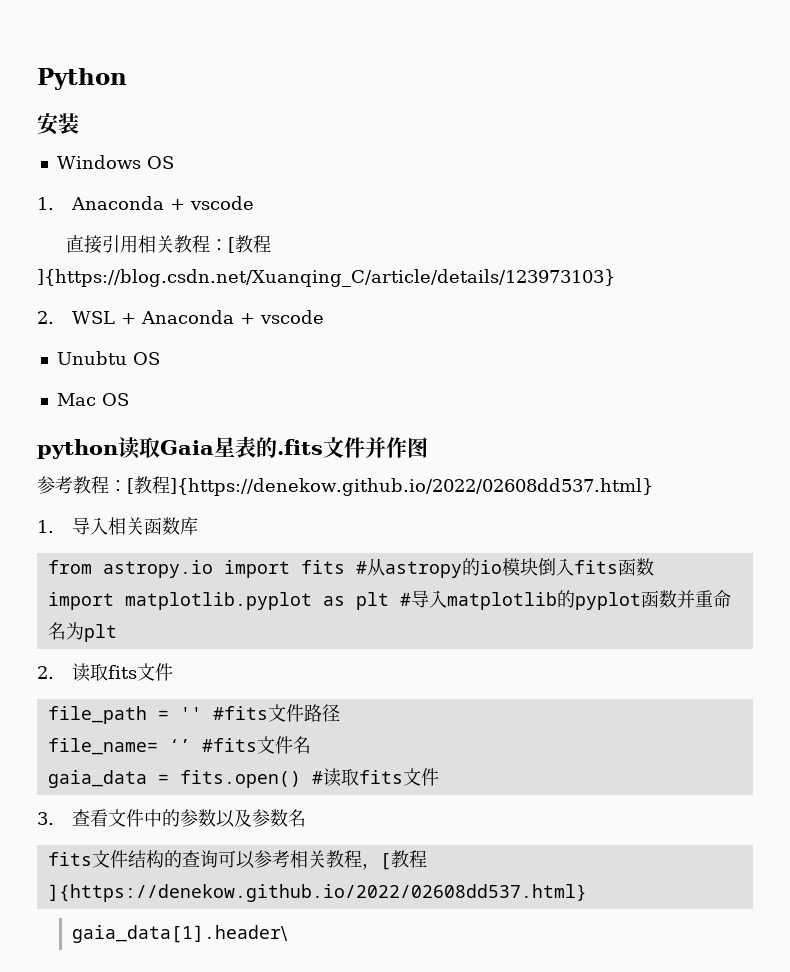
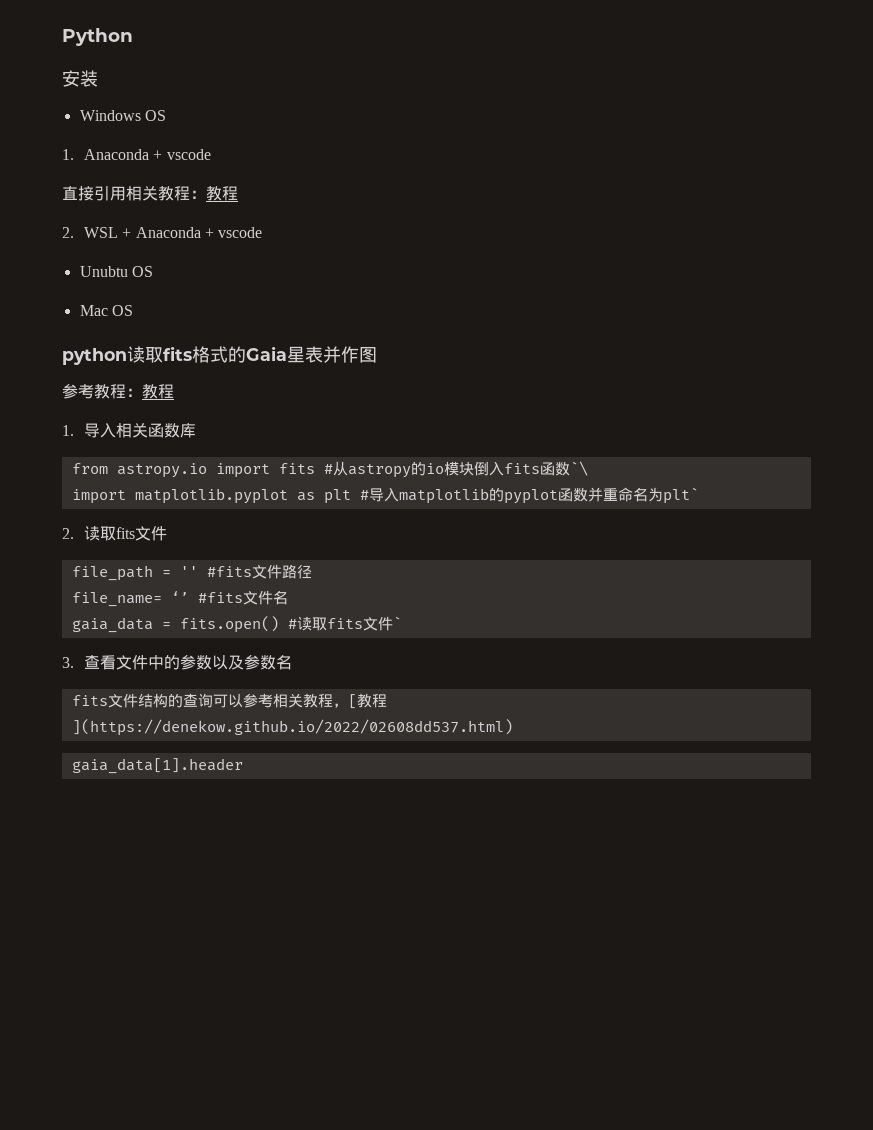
- 直接引用相关教程：[教程]{https://blog.csdn.net/Xuanqing_C/article/details/123973103}
+ 直接引用相关教程：教程
- python读取Gaia星表的.fits文件并作图
+ python读取fits格式的Gaia星表并作图
- 参考教程：[教程]{https://denekow.github.io/2022/02608dd537.html}
+ 参考教程：教程
- from astropy.io import fits #从astropy的io模块倒入fits函数
+ from astropy.io import fits #从astropy的io模块倒入fits函数`\
- import matplotlib.pyplot as plt #导入matplotlib的pyplot函数并重命名为plt
+ import matplotlib.pyplot as plt #导入matplotlib的pyplot函数并重命名为plt`
- gaia_data = fits.open() #读取fits文件
+ gaia_data = fits.open() #读取fits文件`
- fits文件结构的查询可以参考相关教程，[教程]{https://denekow.github.io/2022/02608dd537.html}
- gaia_data[1].header\
+ fits文件结构的查询可以参考相关教程，[教程](https://denekow.github.io/2022/02608dd537.html)
+ gaia_data[1].header

